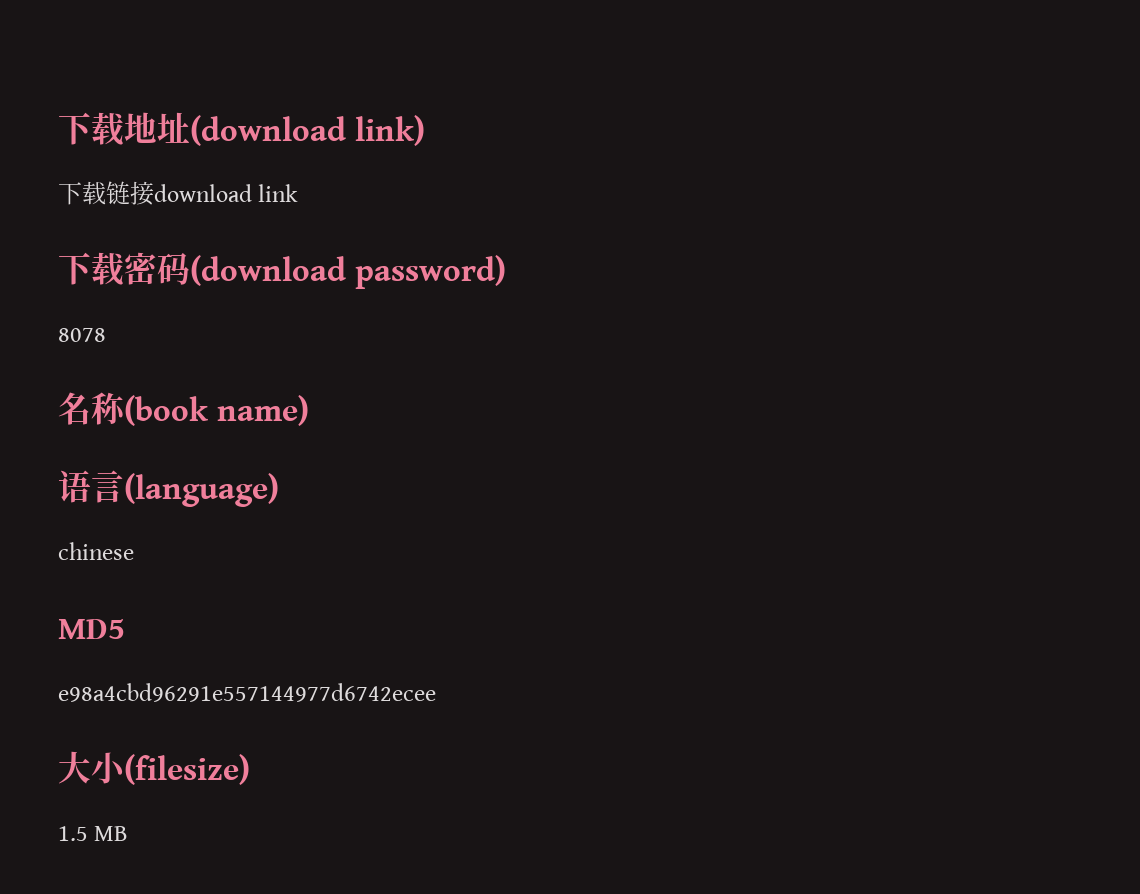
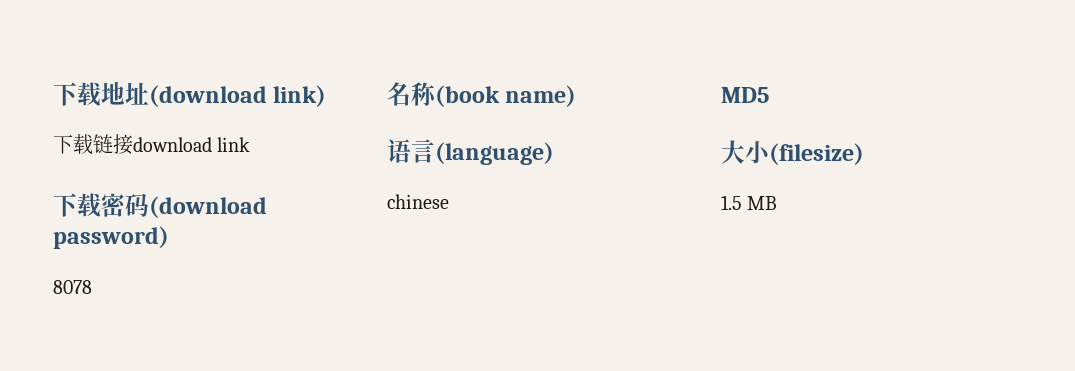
- e98a4cbd96291e557144977d6742ecee

